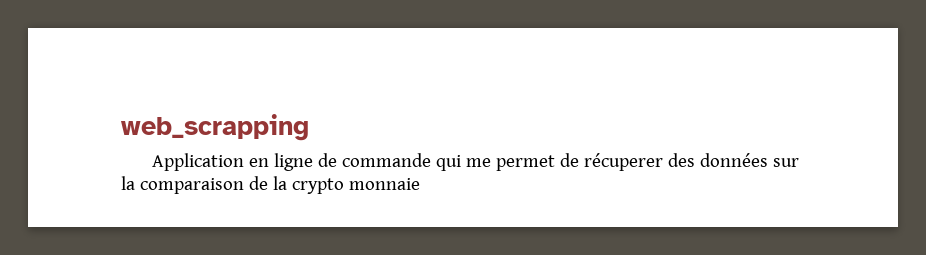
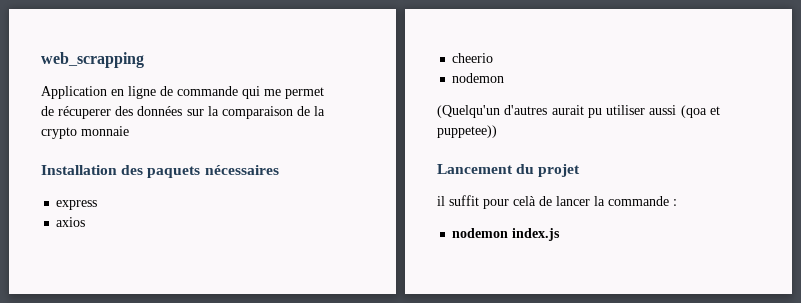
+ Installation des paquets nécessaires
+ express
+ axios
+ cheerio
+ nodemon
+ (Quelqu'un d'autres aurait pu utiliser aussi (qoa et puppetee))
+ Lancement du projet
+ il suffit pour celà de lancer la commande :
+ nodemon index.js

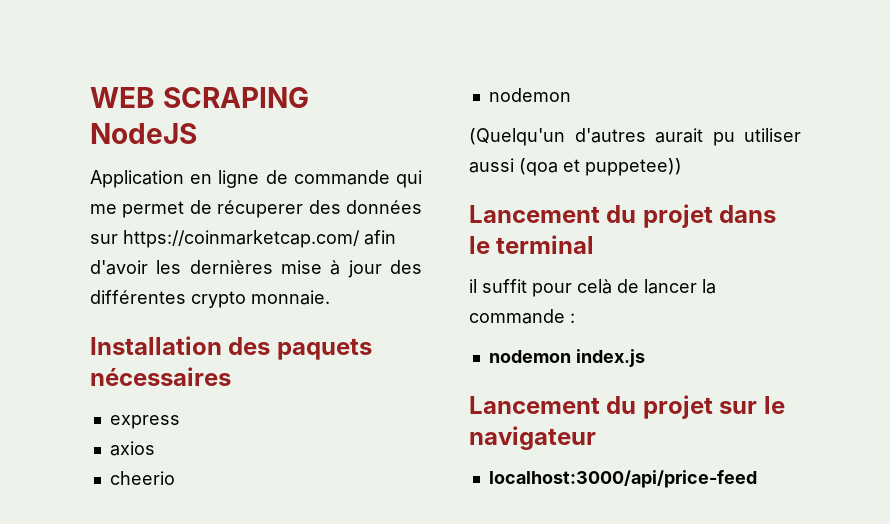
- web_scrapping
+ WEB SCRAPING NodeJS
- Application en ligne de commande qui me permet de récuperer des données sur la comparaison de la crypto monnaie
+ Application en ligne de commande qui me permet de récuperer des données sur https://coinmarketcap.com/ afin d'avoir les dernières mise à jour des différentes crypto monnaie.
- Lancement du projet
+ Lancement du projet dans le terminal
+ Lancement du projet sur le navigateur
+ localhost:3000/api/price-feed

